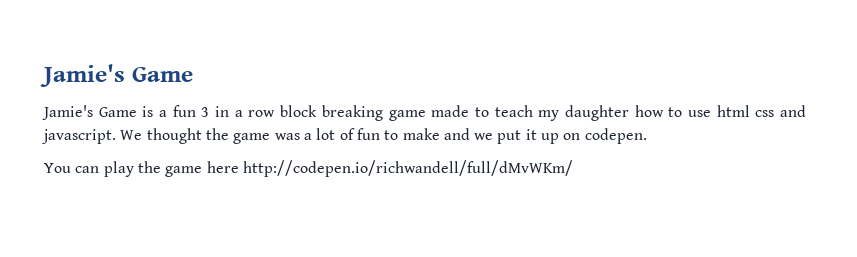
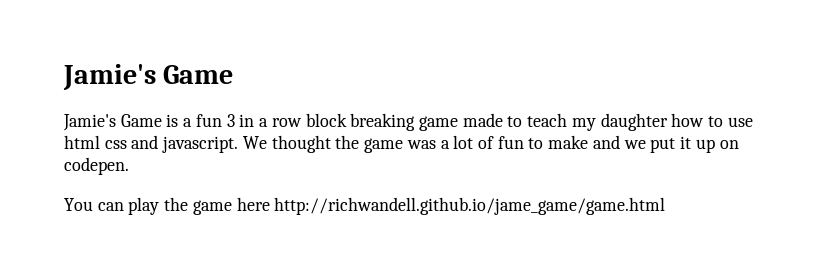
- You can play the game here http://codepen.io/richwandell/full/dMvWKm/
+ You can play the game here http://richwandell.github.io/jame_game/game.html

